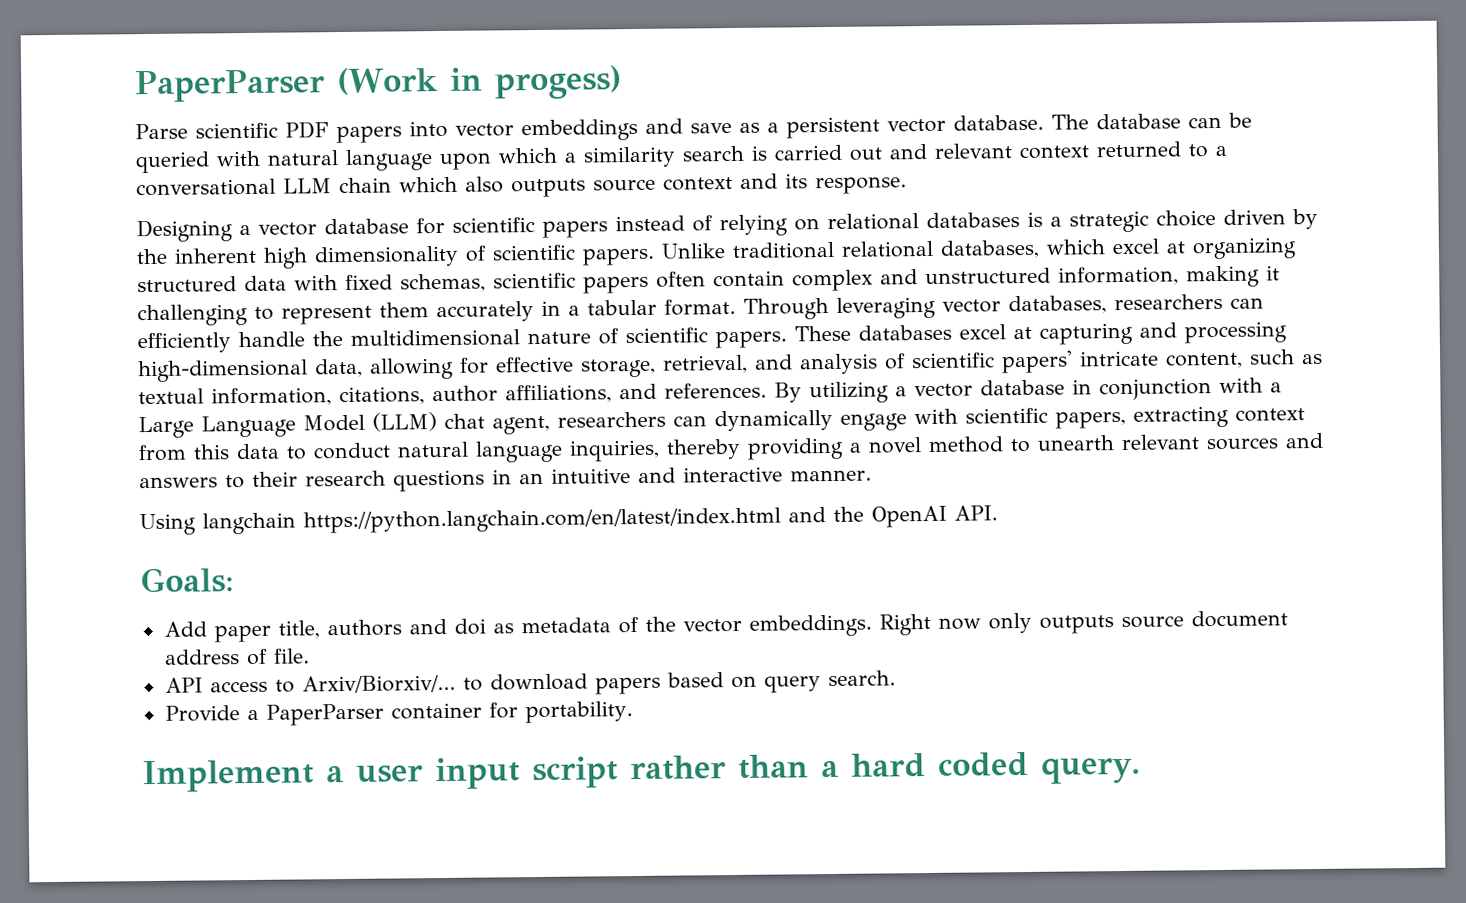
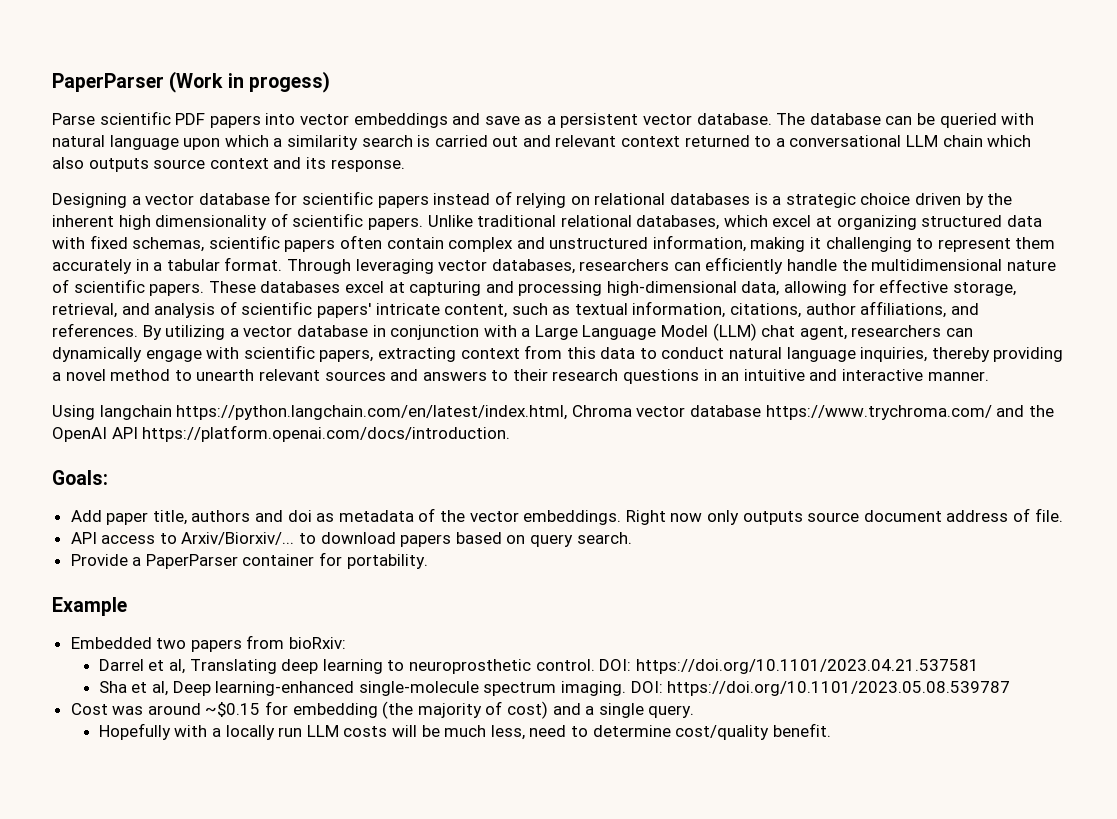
- Using langchain https://python.langchain.com/en/latest/index.html and the OpenAI API.
+ Using langchain https://python.langchain.com/en/latest/index.html, Chroma vector database https://www.trychroma.com/ and the OpenAI API https://platform.openai.com/docs/introduction.
- Implement a user input script rather than a hard coded query.
+ Example
+ Embedded two papers from bioRxiv:
+ Darrel et al, Translating deep learning to neuroprosthetic control. DOI: https://doi.org/10.1101/2023.04.21.537581
+ Sha et al, Deep learning-enhanced single-molecule spectrum imaging. DOI: https://doi.org/10.1101/2023.05.08.539787
+ Cost was around ~$0.15 for embedding (the majority of cost) and a single query.
+ Hopefully with a locally run LLM costs will be much less, need to determine cost/quality benefit.

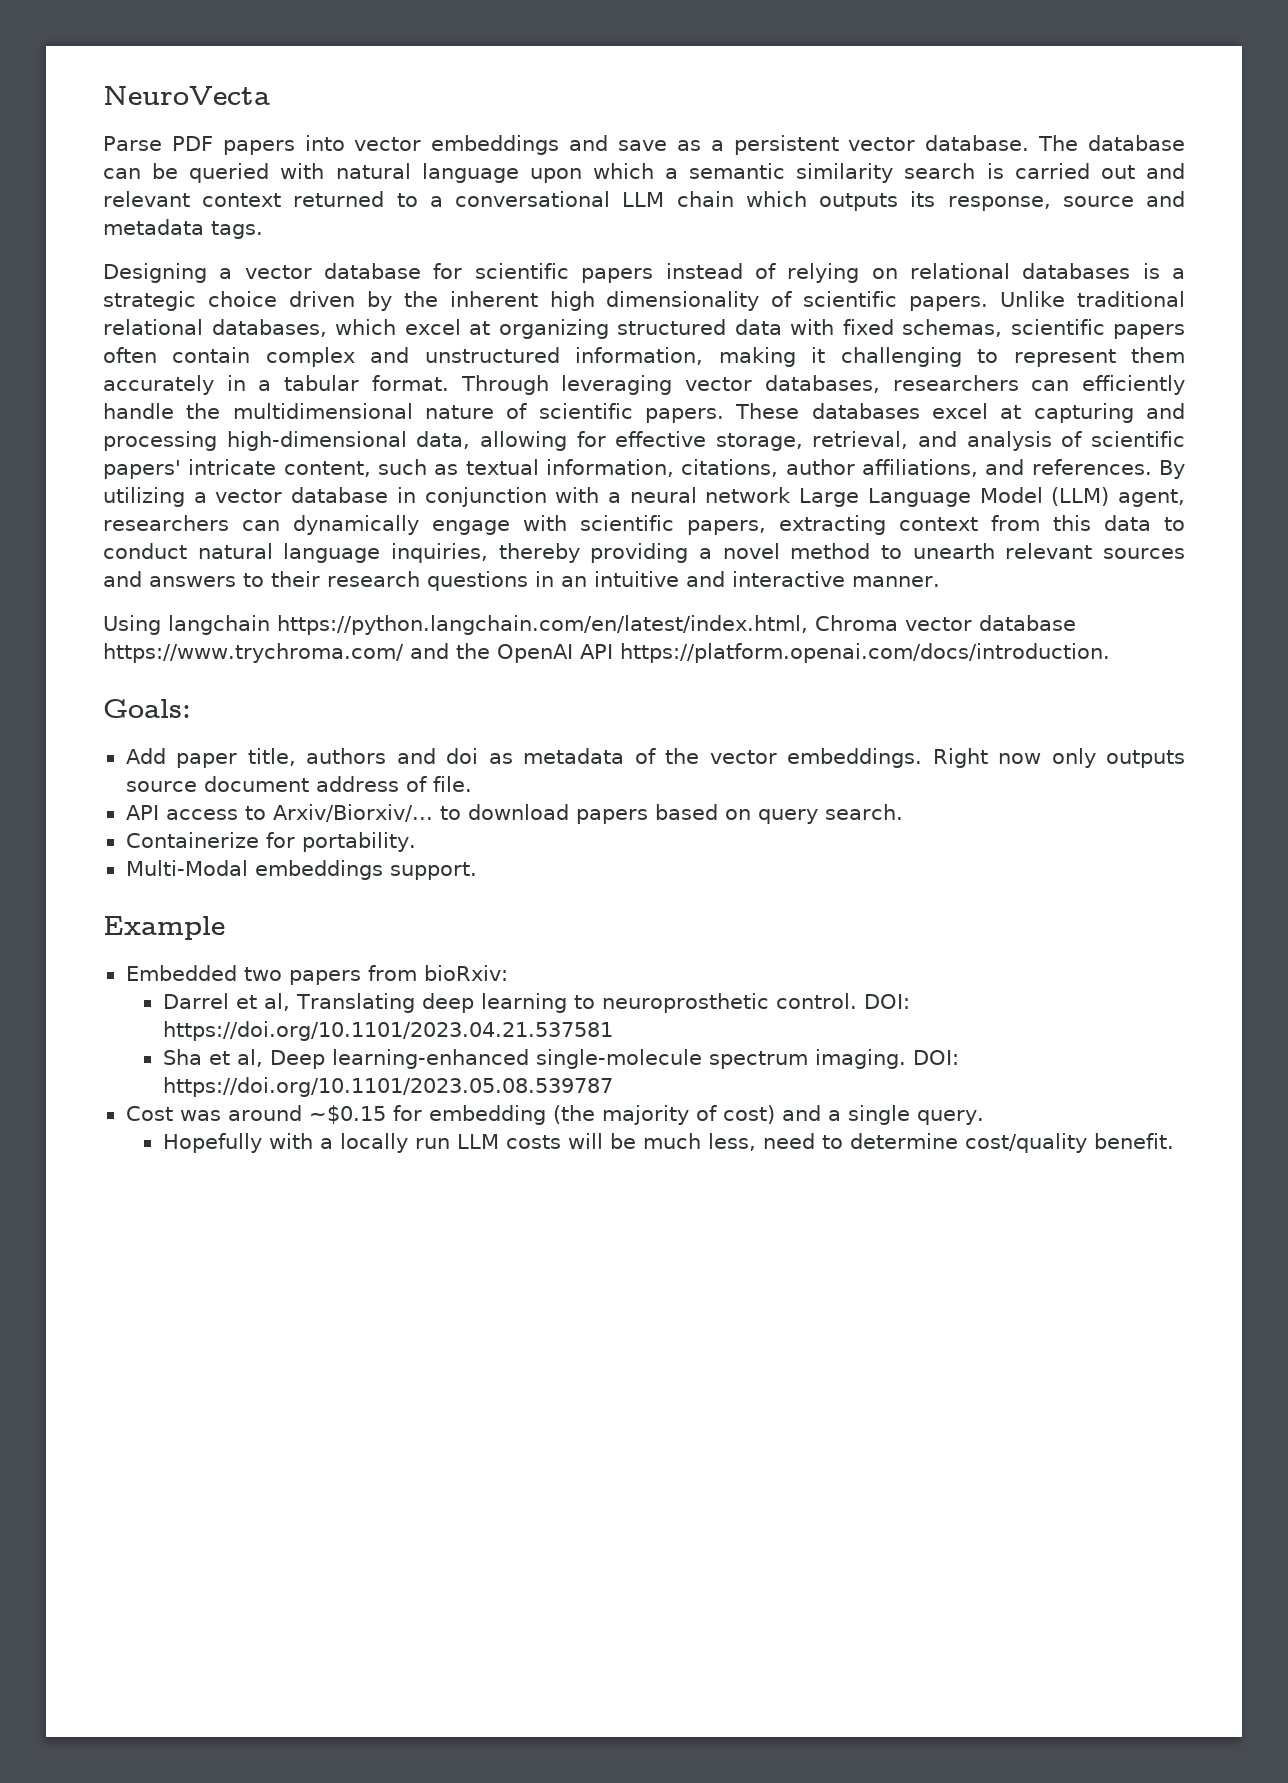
- PaperParser (Work in progess)
+ NeuroVecta
- Parse scientific PDF papers into vector embeddings and save as a persistent vector database.
+ Parse PDF papers into vector embeddings and save as a persistent vector database.
- The database can be queried with natural language upon which a similarity search is carried out and relevant context returned to a conversational LLM chain which also outputs source context and its response.
+ The database can be queried with natural language upon which a semantic similarity search is carried out and relevant context returned to a conversational LLM chain which outputs its response, source and metadata tags.
- By utilizing a vector database in conjunction with a Large Language Model (LLM) chat agent, researchers can dynamically engage with scientific papers, extracting context from this data to conduct natural language inquiries, thereby providing a novel method to unearth relevant sources and answers to their research questions in an intuitive and interactive manner.
+ By utilizing a vector database in conjunction with a neural network Large Language Model (LLM) agent, researchers can dynamically engage with scientific papers, extracting context from this data to conduct natural language inquiries, thereby providing a novel method to unearth relevant sources and answers to their research questions in an intuitive and interactive manner.
- Provide a PaperParser container for portability.
+ Containerize for portability.
+ Multi-Modal embeddings support.

